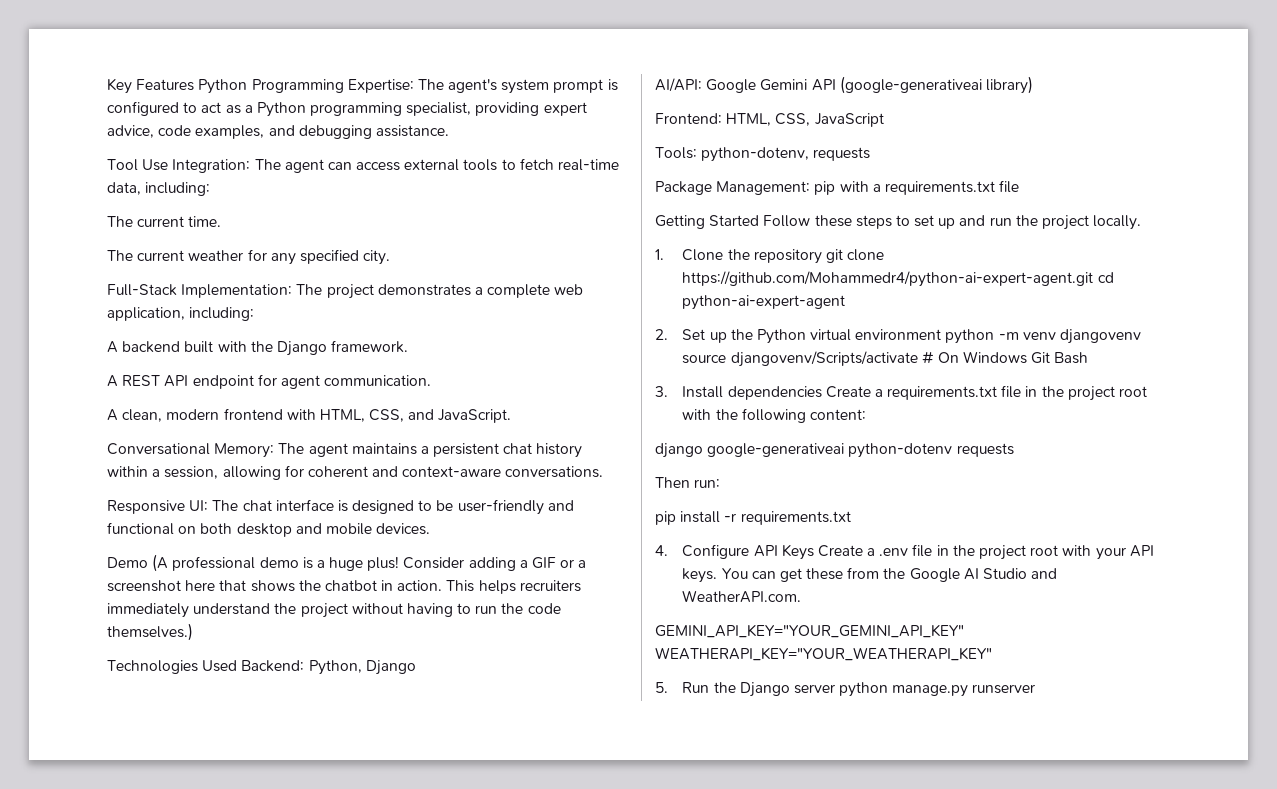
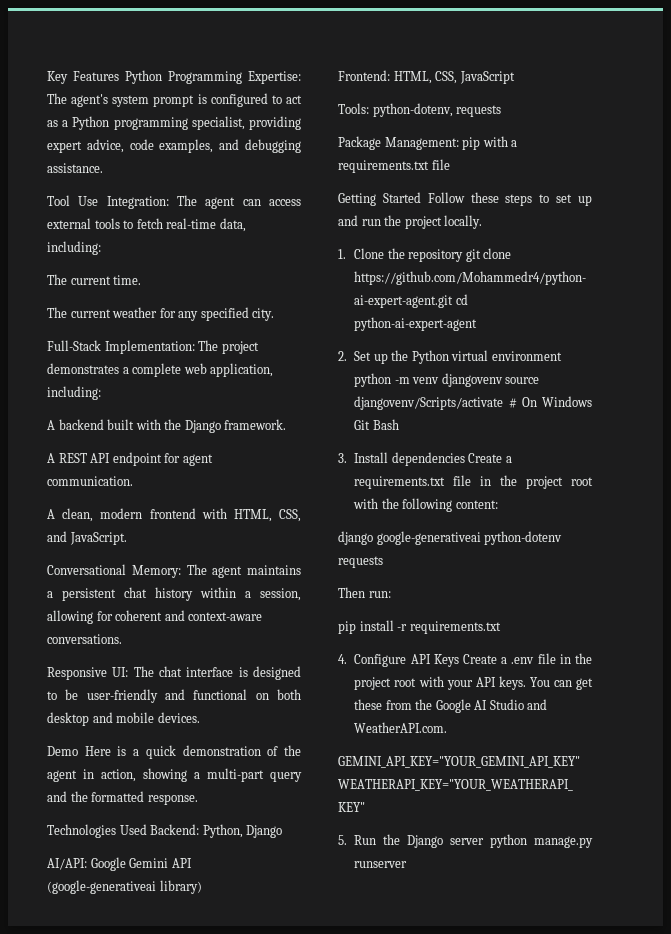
- Demo (A professional demo is a huge plus! Consider adding a GIF or a screenshot here that shows the chatbot in action. This helps recruiters immediately understand the project without having to run the code themselves.)
+ Demo Here is a quick demonstration of the agent in action, showing a multi-part query and the formatted response.

